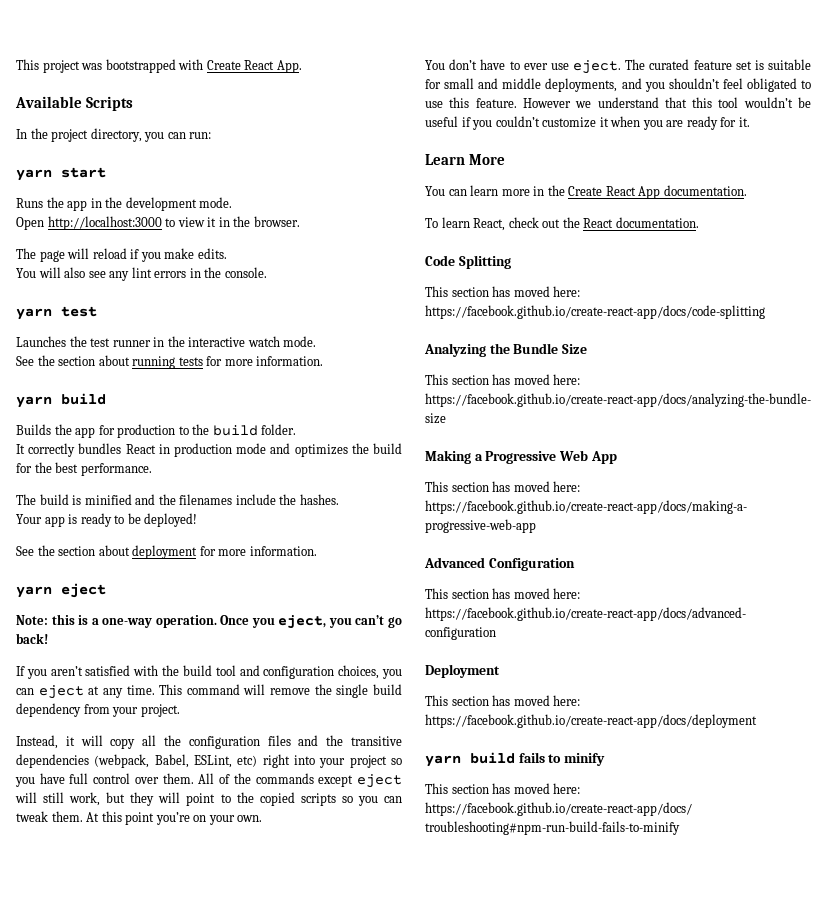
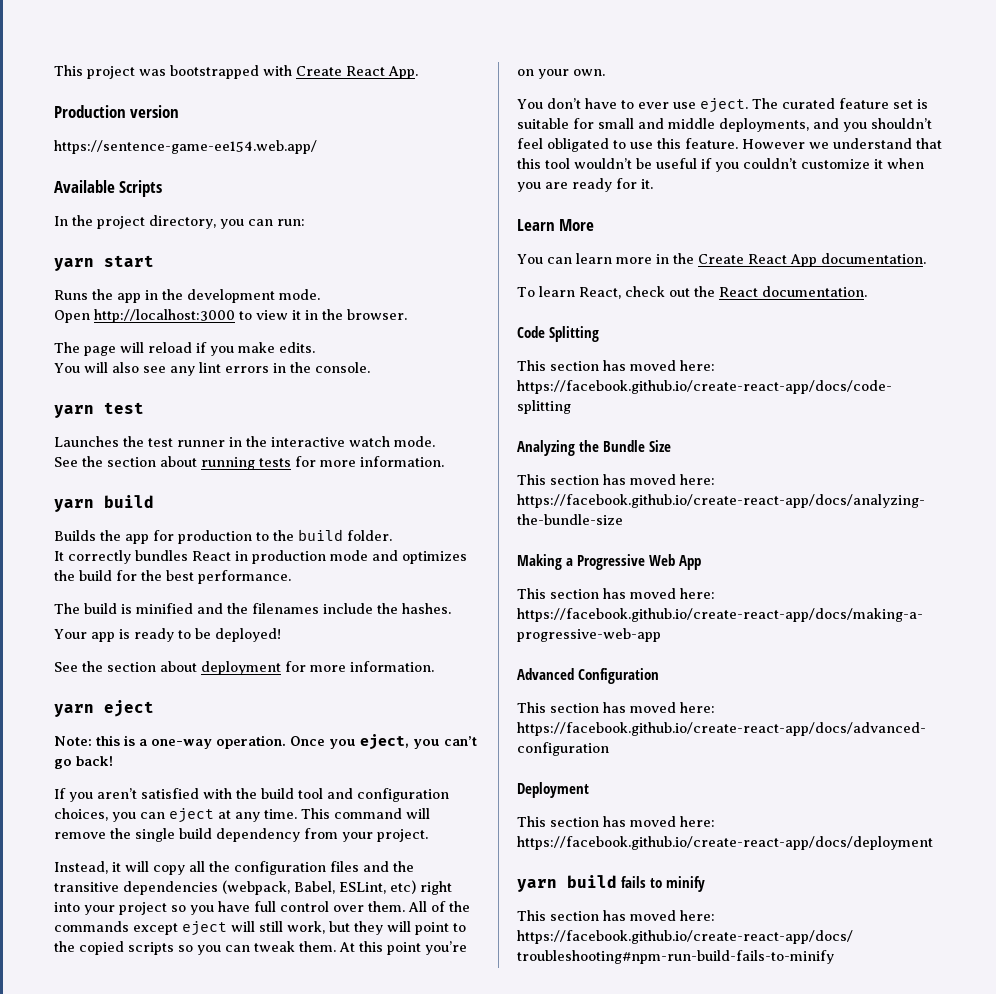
+ Production version
+ https://sentence-game-ee154.web.app/

